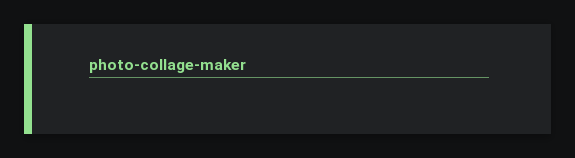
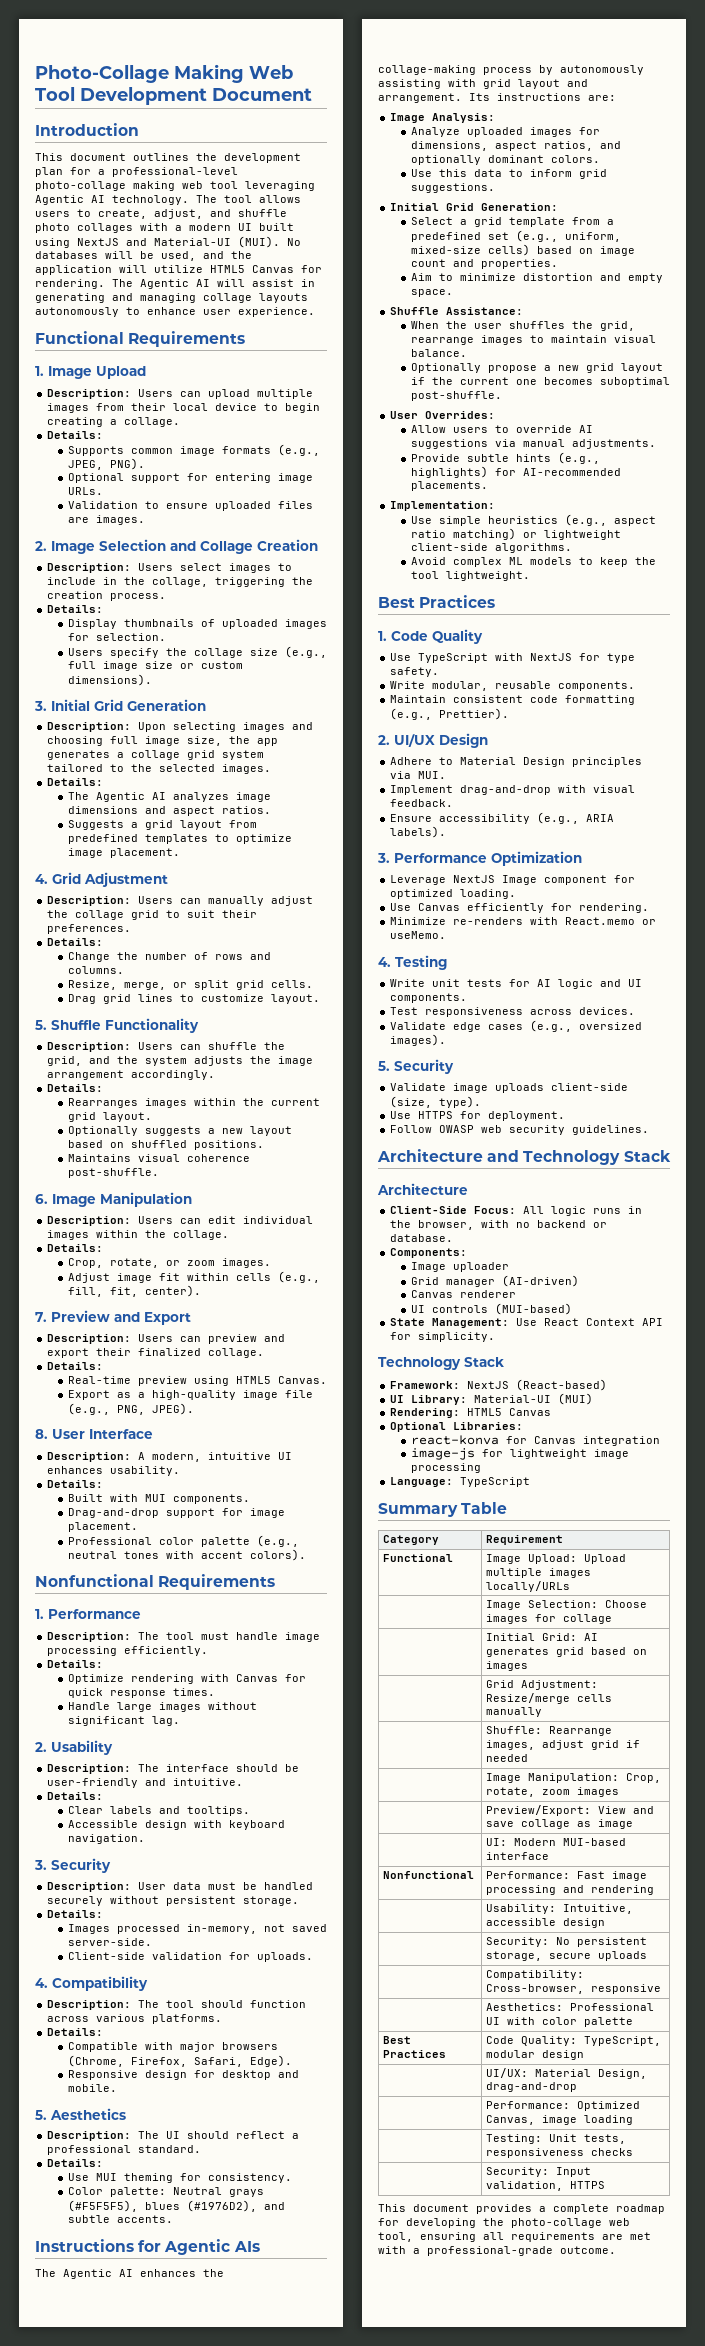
- photo-collage-maker
+ Photo-Collage Making Web Tool Development Document
+ Introduction
+ This document outlines the development plan for a professional-level photo-collage making web tool leveraging Agentic AI technology. The tool allows users to create, adjust, and shuffle photo collages with a modern UI built using NextJS and Material-UI (MUI). No databases will be used, and the application will utilize HTML5 Canvas for rendering. The Agentic AI will assist in generating and managing collage layouts autonomously to enhance user experience.
+ Functional Requirements
+ 1. Image Upload
+ Description: Users can upload multiple images from their local device to begin creating a collage.
+ Details:
+ Supports common image formats (e.g., JPEG, PNG).
+ Optional support for entering image URLs.
+ Validation to ensure uploaded files are images.
+ 2. Image Selection and Collage Creation
+ Description: Users select images to include in the collage, triggering the creation process.
+ Details:
+ Display thumbnails of uploaded images for selection.
+ Users specify the collage size (e.g., full image size or custom dimensions).
+ 3. Initial Grid Generation
+ Description: Upon selecting images and choosing full image size, the app generates a collage grid system tailored to the selected images.
+ Details:
+ The Agentic AI analyzes image dimensions and aspect ratios.
+ Suggests a grid layout from predefined templates to optimize image placement.
+ 4. Grid Adjustment
+ Description: Users can manually adjust the collage grid to suit their preferences.
+ Details:
+ Change the number of rows and columns.
+ Resize, merge, or split grid cells.
+ Drag grid lines to customize layout.
+ 5. Shuffle Functionality
+ Description: Users can shuffle the grid, and the system adjusts the image arrangement accordingly.
+ Details:
+ Rearranges images within the current grid layout.
+ Optionally suggests a new layout based on shuffled positions.
+ Maintains visual coherence post-shuffle.
+ 6. Image Manipulation
+ Description: Users can edit individual images within the collage.
+ Details:
+ Crop, rotate, or zoom images.
+ Adjust image fit within cells (e.g., fill, fit, center).
+ 7. Preview and Export
+ Description: Users can preview and export their finalized collage.
+ Details:
+ Real-time preview using HTML5 Canvas.
+ Export as a high-quality image file (e.g., PNG, JPEG).
+ 8. User Interface
+ Description: A modern, intuitive UI enhances usability.
+ Details:
+ Built with MUI components.
+ Drag-and-drop support for image placement.
+ Professional color palette (e.g., neutral tones with accent colors).
+ Nonfunctional Requirements
+ 1. Performance
+ Description: The tool must handle image processing efficiently.
+ Details:
+ Optimize rendering with Canvas for quick response times.
+ Handle large images without significant lag.
+ 2. Usability
+ Description: The interface should be user-friendly and intuitive.
+ Details:
+ Clear labels and tooltips.
+ Accessible design with keyboard navigation.
+ 3. Security
+ Description: User data must be handled securely without persistent storage.
+ Details:
+ Images processed in-memory, not saved server-side.
+ Client-side validation for uploads.
+ 4. Compatibility
+ Description: The tool should function across various platforms.
+ Details:
+ Compatible with major browsers (Chrome, Firefox, Safari, Edge).
+ Responsive design for desktop and mobile.
+ 5. Aesthetics
+ Description: The UI should reflect a professional standard.
+ Details:
+ Use MUI theming for consistency.
+ Color palette: Neutral grays (#F5F5F5), blues (#1976D2), and subtle accents.
+ Instructions for Agentic AIs
+ The Agentic AI enhances the collage-making process by autonomously assisting with grid layout and arrangement. Its instructions are:
+ Image Analysis:
+ Analyze uploaded images for dimensions, aspect ratios, and optionally dominant colors.
+ Use this data to inform grid suggestions.
+ Initial Grid Generation:
+ Select a grid template from a predefined set (e.g., uniform, mixed-size cells) based on image count and properties.
+ Aim to minimize distortion and empty space.
+ Shuffle Assistance:
+ When the user shuffles the grid, rearrange images to maintain visual balance.
+ Optionally propose a new grid layout if the current one becomes suboptimal post-shuffle.
+ User Overrides:
+ Allow users to override AI suggestions via manual adjustments.
+ Provide subtle hints (e.g., highlights) for AI-recommended placements.
+ Implementation:
+ Use simple heuristics (e.g., aspect ratio matching) or lightweight client-side algorithms.
+ Avoid complex ML models to keep the tool lightweight.
+ Best Practices
+ 1. Code Quality
+ Use TypeScript with NextJS for type safety.
+ Write modular, reusable components.
+ Maintain consistent code formatting (e.g., Prettier).
+ 2. UI/UX Design
+ Adhere to Material Design principles via MUI.
+ Implement drag-and-drop with visual feedback.
+ Ensure accessibility (e.g., ARIA labels).
+ 3. Performance Optimization
+ Leverage NextJS Image component for optimized loading.
+ Use Canvas efficiently for rendering.
+ Minimize re-renders with React.memo or useMemo.
+ 4. Testing
+ Write unit tests for AI logic and UI components.
+ Test responsiveness across devices.
+ Validate edge cases (e.g., oversized images).
+ 5. Security
+ Validate image uploads client-side (size, type).
+ Use HTTPS for deployment.
+ Follow OWASP web security guidelines.
+ Architecture and Technology Stack
+ Architecture
+ Client-Side Focus: All logic runs in the browser, with no backend or database.
+ Components:
+ Image uploader
+ Grid manager (AI-driven)
+ Canvas renderer
+ UI controls (MUI-based)
+ State Management: Use React Context API for simplicity.
+ Technology Stack
+ Framework: NextJS (React-based)
+ UI Library: Material-UI (MUI)
+ Rendering: HTML5 Canvas
+ Optional Libraries:
+ react-konva for Canvas integration
+ image-js for lightweight image processing
+ Language: TypeScript
+ Summary Table
+ Category | Requirement
+ Functional | Image Upload: Upload multiple images locally/URLs
+ | Image Selection: Choose images for collage
+ | Initial Grid: AI generates grid based on images
+ | Grid Adjustment: Resize/merge cells manually
+ | Shuffle: Rearrange images, adjust grid if needed
+ | Image Manipulation: Crop, rotate, zoom images
+ | Preview/Export: View and save collage as image
+ | UI: Modern MUI-based interface
+ Nonfunctional | Performance: Fast image processing and rendering
+ | Usability: Intuitive, accessible design
+ | Security: No persistent storage, secure uploads
+ | Compatibility: Cross-browser, responsive
+ | Aesthetics: Professional UI with color palette
+ Best Practices | Code Quality: TypeScript, modular design
+ | UI/UX: Material Design, drag-and-drop
+ | Performance: Optimized Canvas, image loading
+ | Testing: Unit tests, responsiveness checks
+ | Security: Input validation, HTTPS
+ This document provides a complete roadmap for developing the photo-collage web tool, ensuring all requirements are met with a professional-grade outcome.

